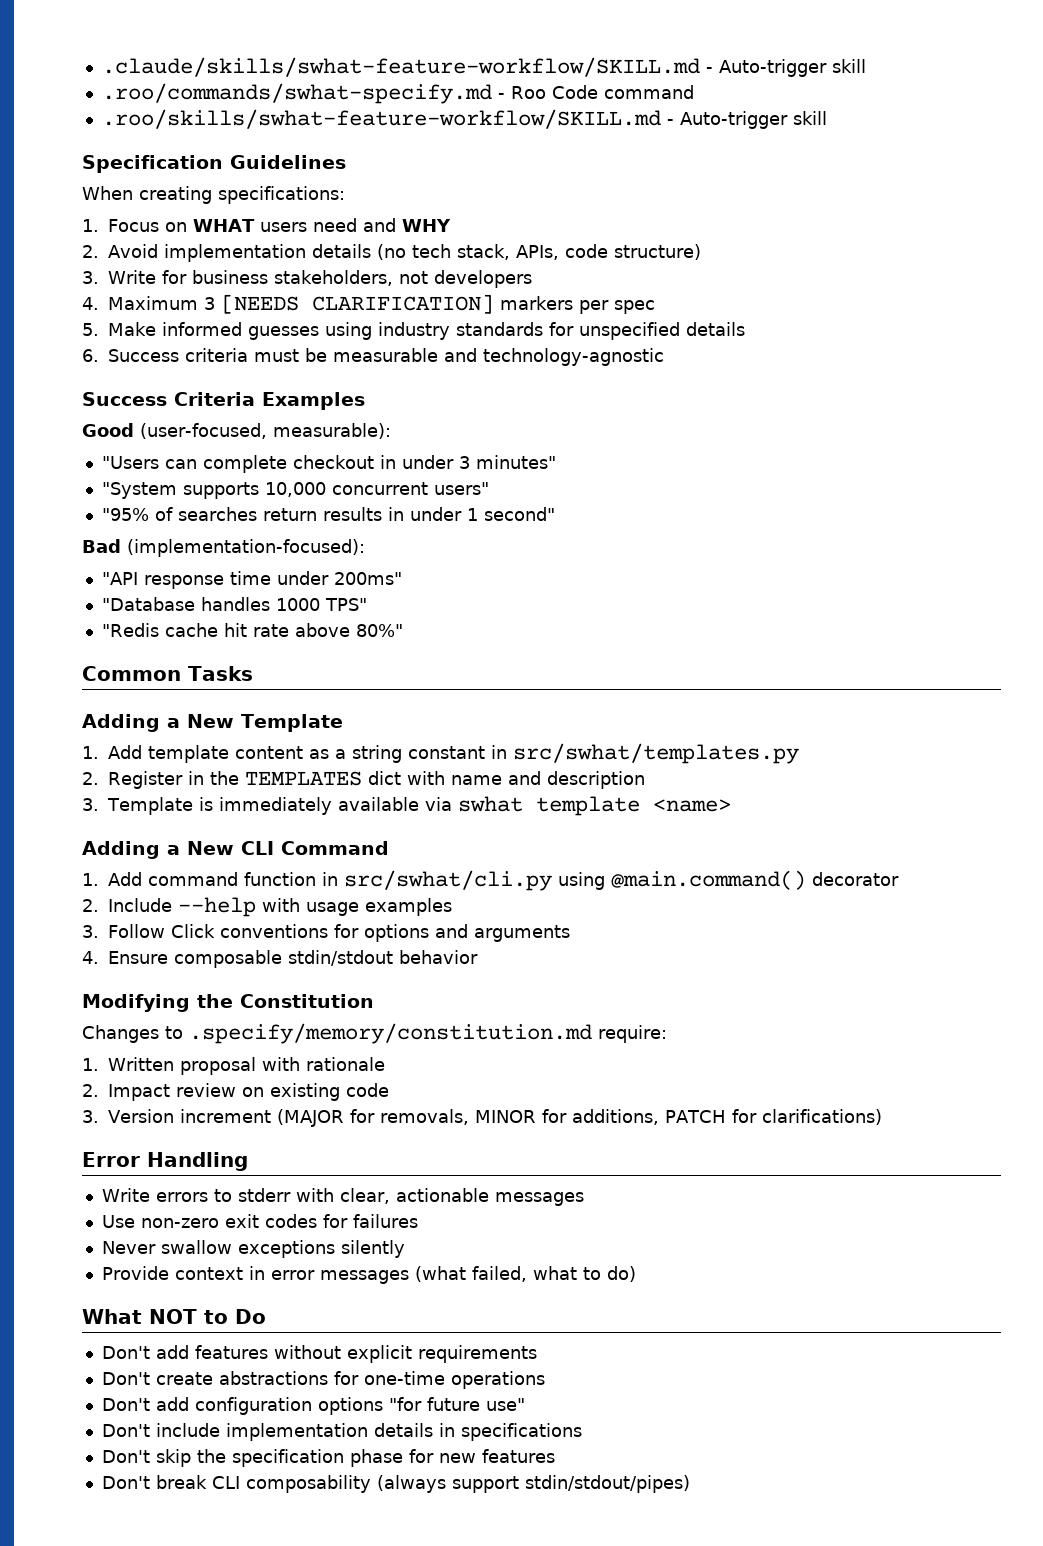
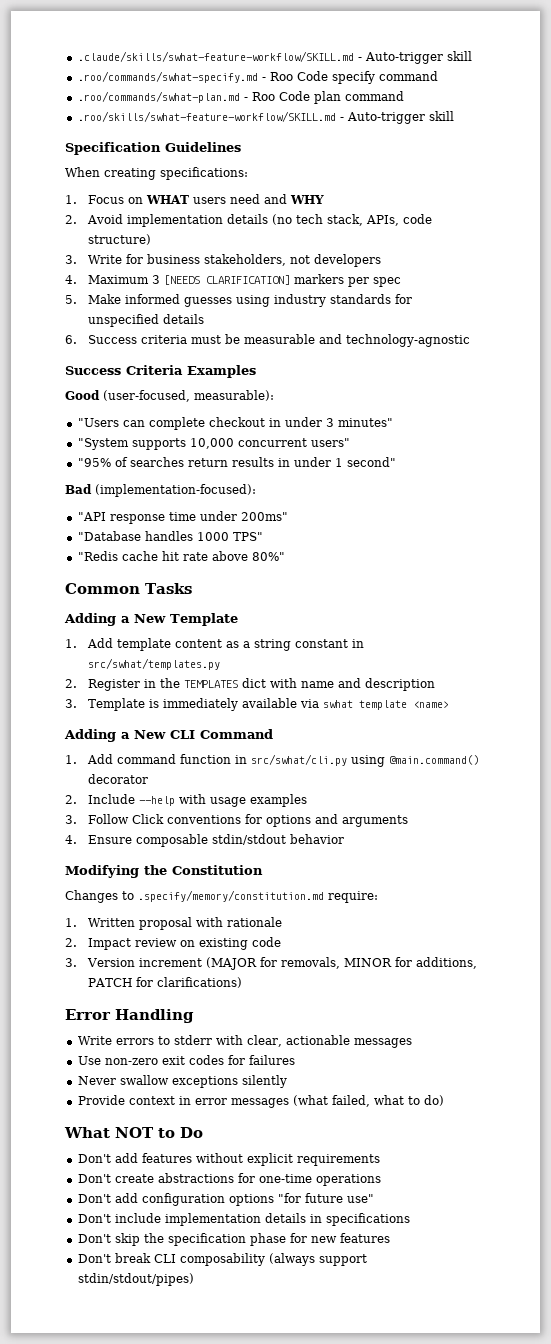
- .roo/commands/swhat-specify.md - Roo Code command
+ .roo/commands/swhat-specify.md - Roo Code specify command
+ .roo/commands/swhat-plan.md - Roo Code plan command

